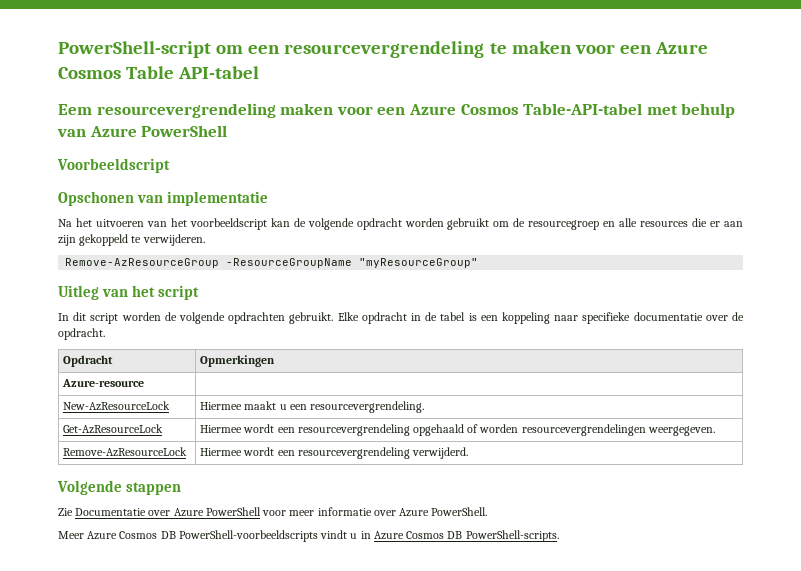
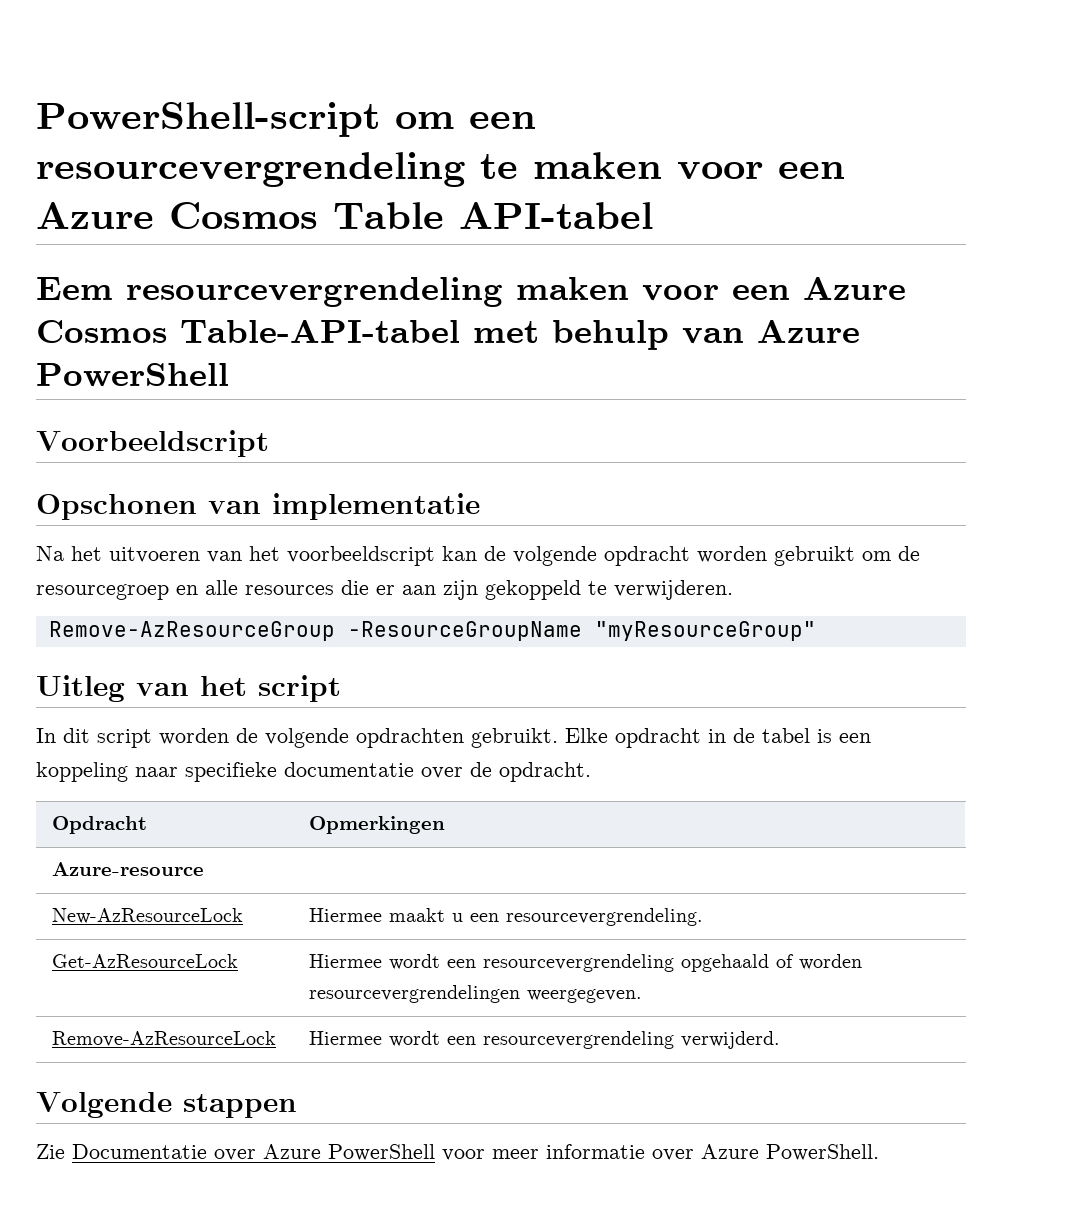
- Meer Azure Cosmos DB PowerShell-voorbeeldscripts vindt u in Azure Cosmos DB PowerShell-scripts.

